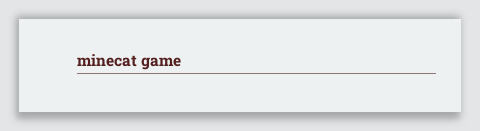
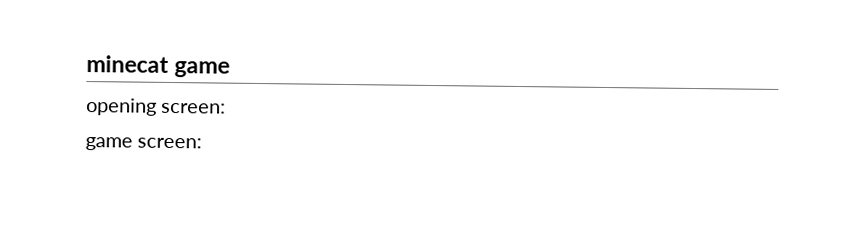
+ opening screen:
+ game screen:

